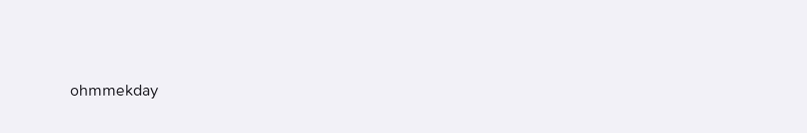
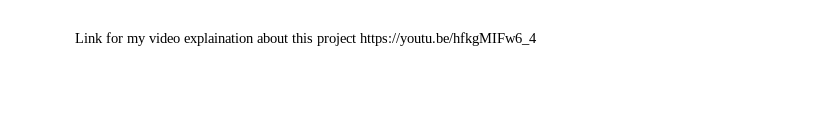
- ohmmekday
+ Link for my video explaination about this project https://youtu.be/hfkgMIFw6_4

